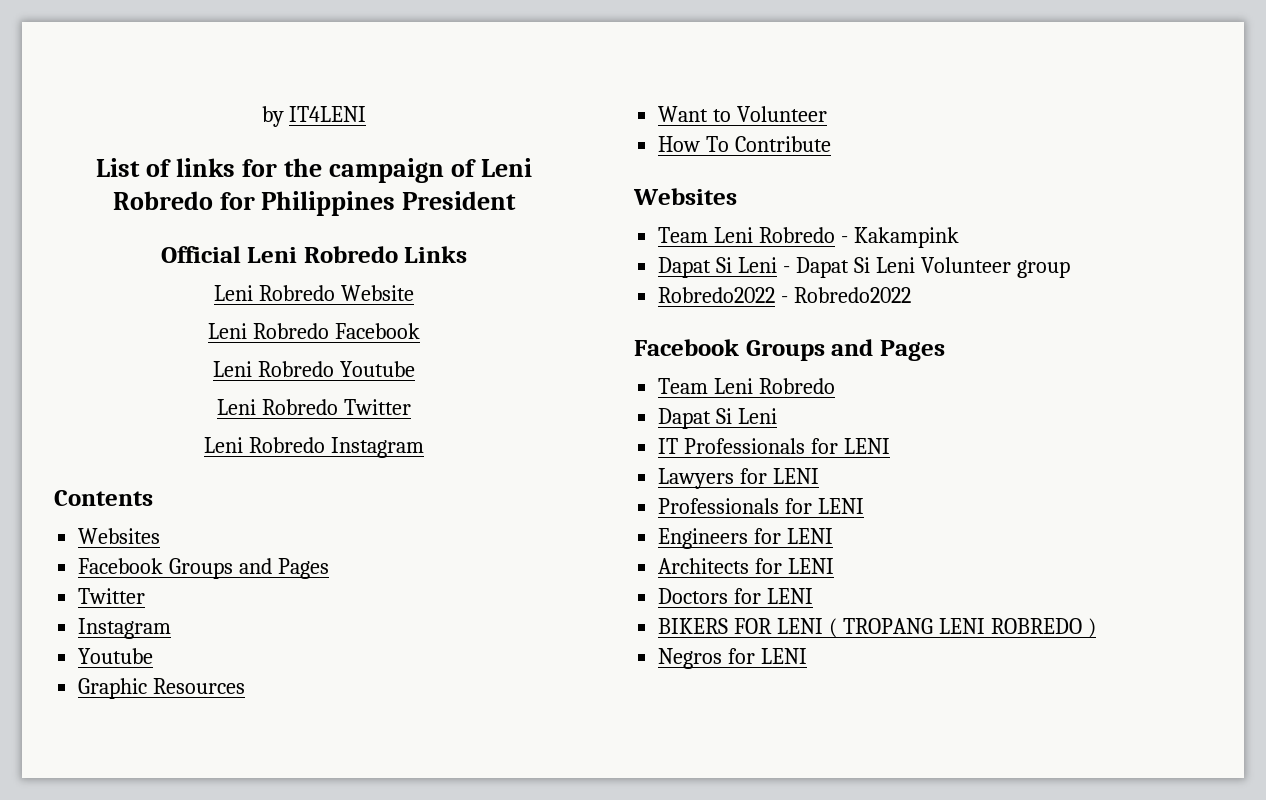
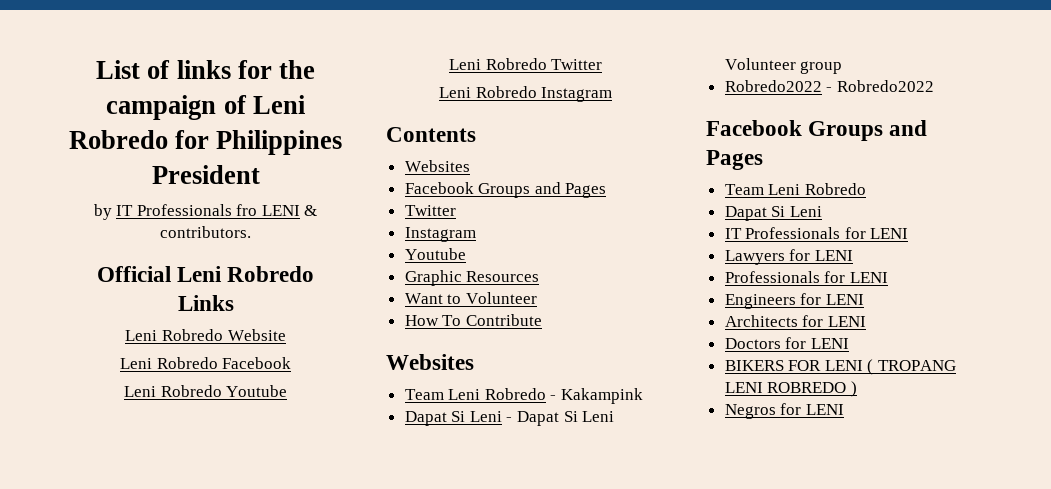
- by IT4LENI
+ by IT Professionals fro LENI & contributors.

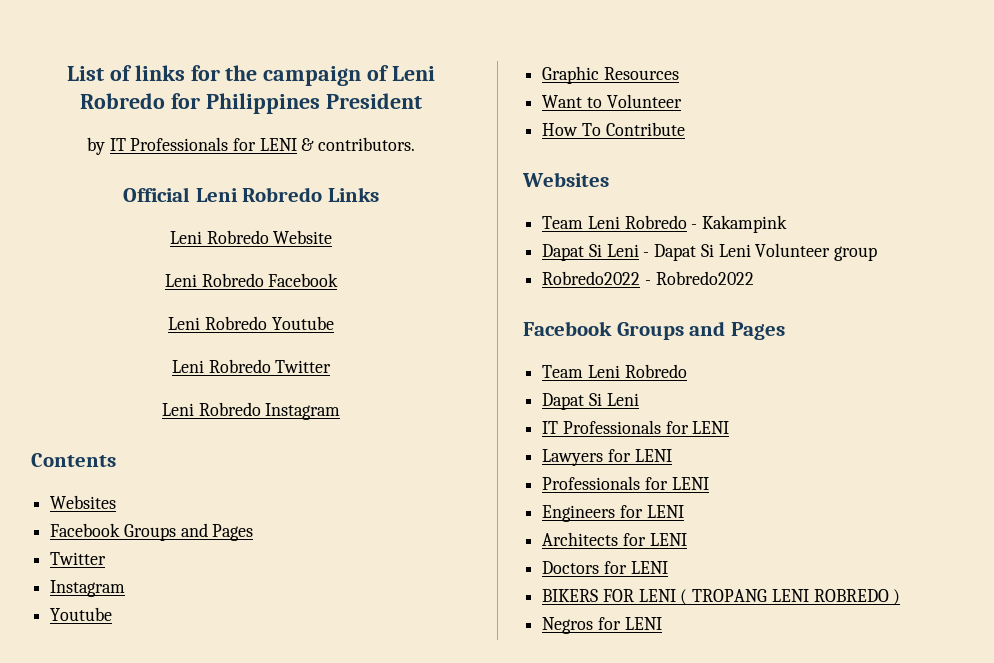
- by IT Professionals fro LENI & contributors.
+ by IT Professionals for LENI & contributors.

